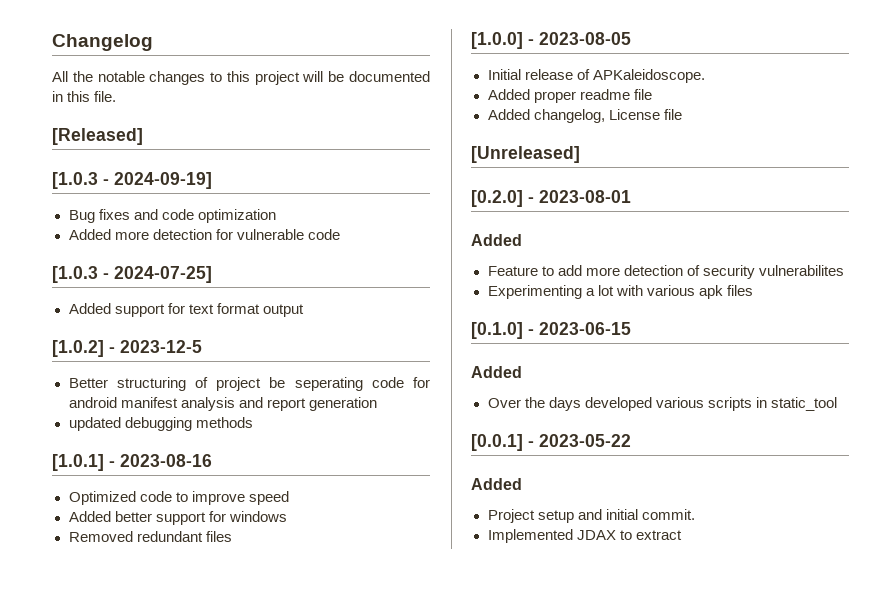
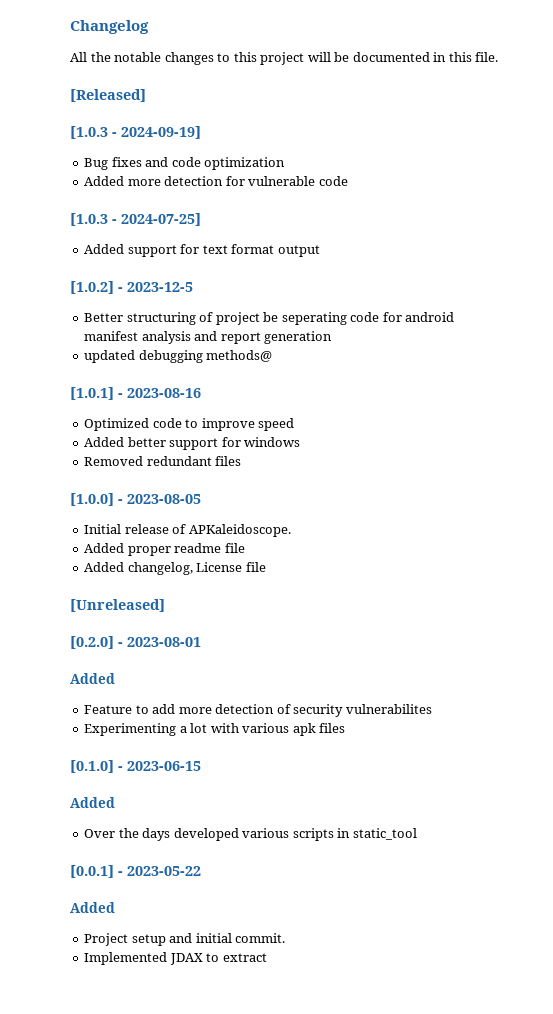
- updated debugging methods
+ updated debugging methods@

